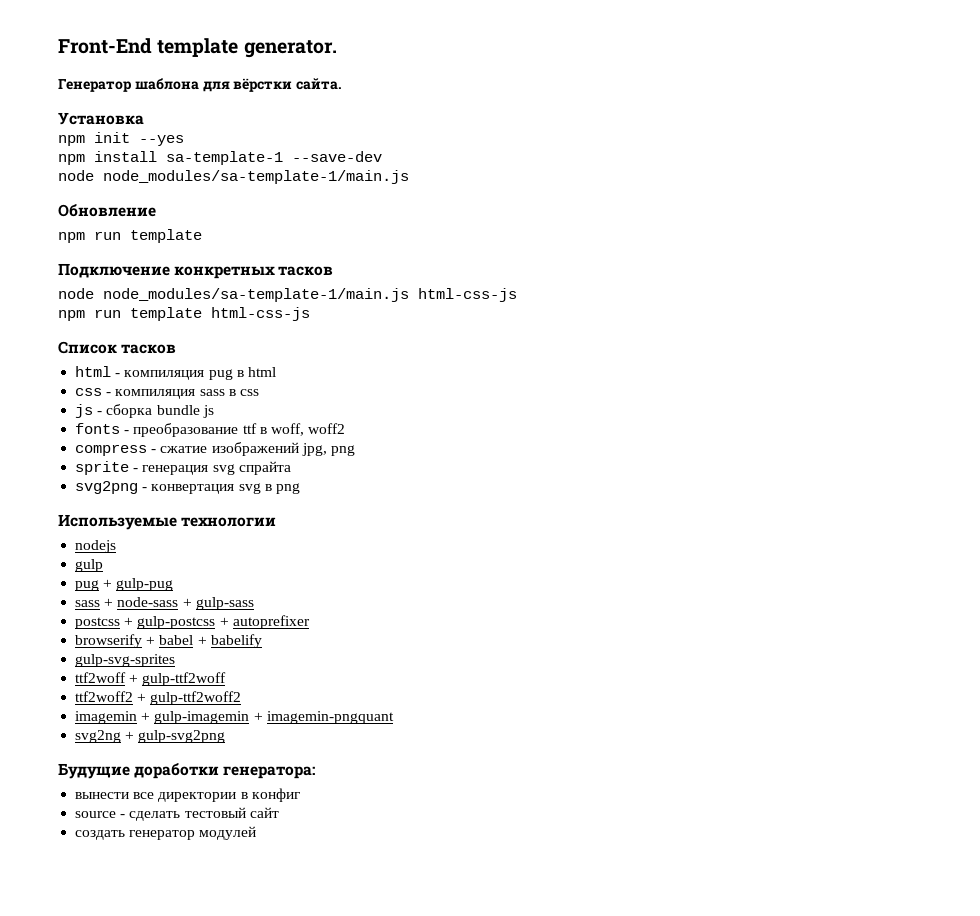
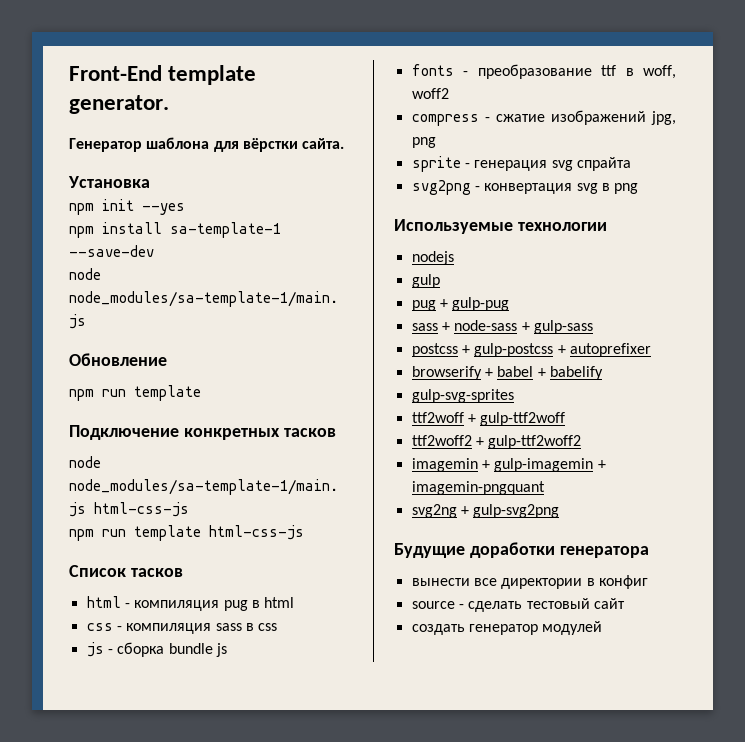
- Будущие доработки генератора:
+ Будущие доработки генератора

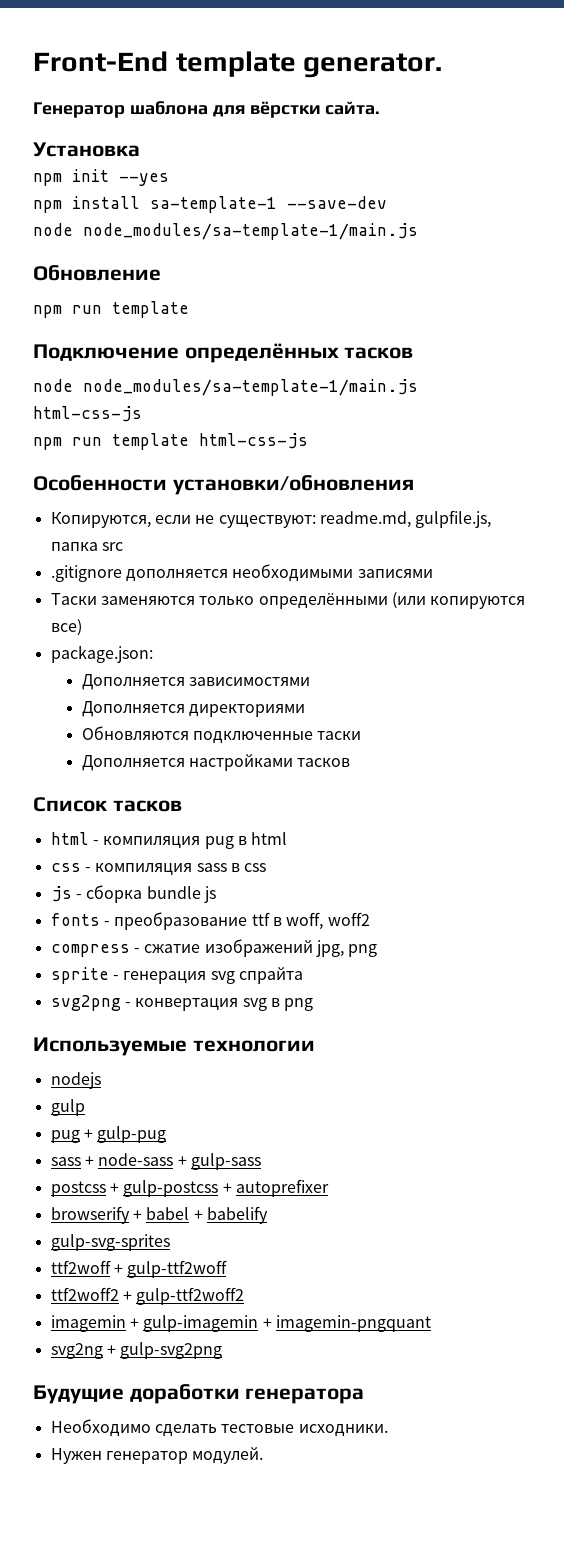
- Подключение конкретных тасков
+ Подключение определённых тасков
+ Особенности установки/обновления
+ Копируются, если не существуют: readme.md, gulpfile.js, папка src
+ .gitignore дополняется необходимыми записями
+ Таски заменяются только определёнными (или копируются все)
+ package.json:
+ Дополняется зависимостями
+ Дополняется директориями
+ Обновляются подключенные таски
+ Дополняется настройками тасков
- вынести все директории в конфиг
- source - сделать тестовый сайт
- создать генератор модулей
+ Необходимо сделать тестовые исходники.
+ Нужен генератор модулей.

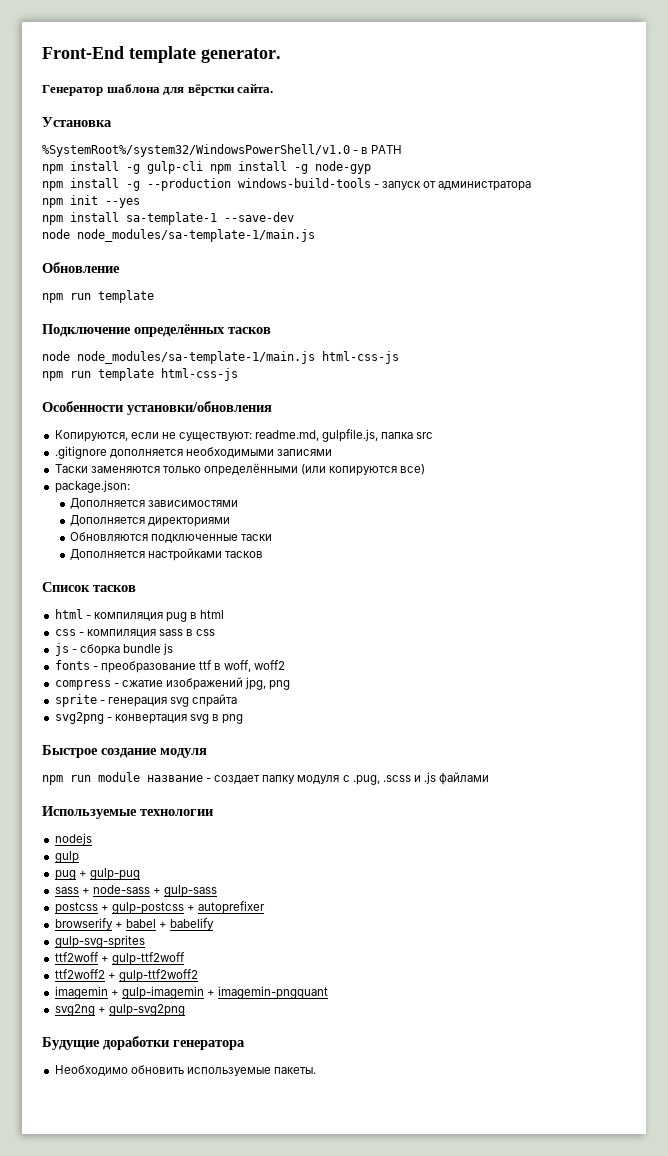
+ %SystemRoot%/system32/WindowsPowerShell/v1.0 - в PATH
+ npm install -g gulp-cli npm install -g node-gyp
+ npm install -g --production windows-build-tools - запуск от администратора
+ Быстрое создание модуля
+ npm run module название - создает папку модуля с .pug, .scss и .js файлами
- Необходимо сделать тестовые исходники.
- Нужен генератор модулей.
+ Необходимо обновить используемые пакеты.

